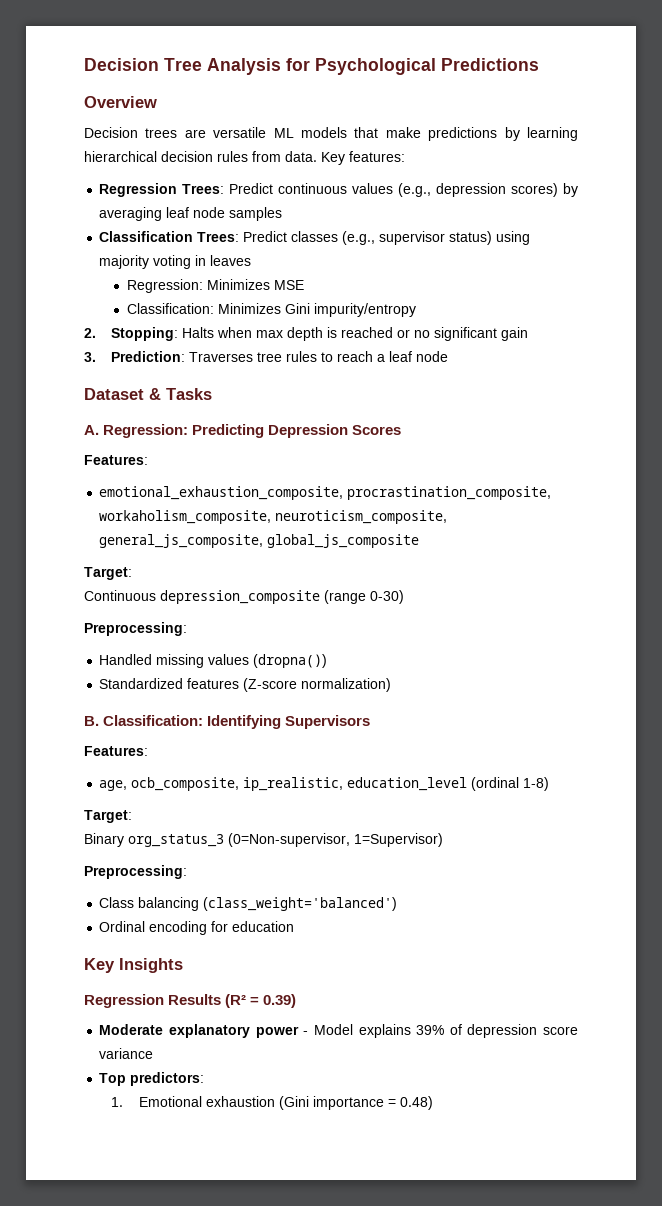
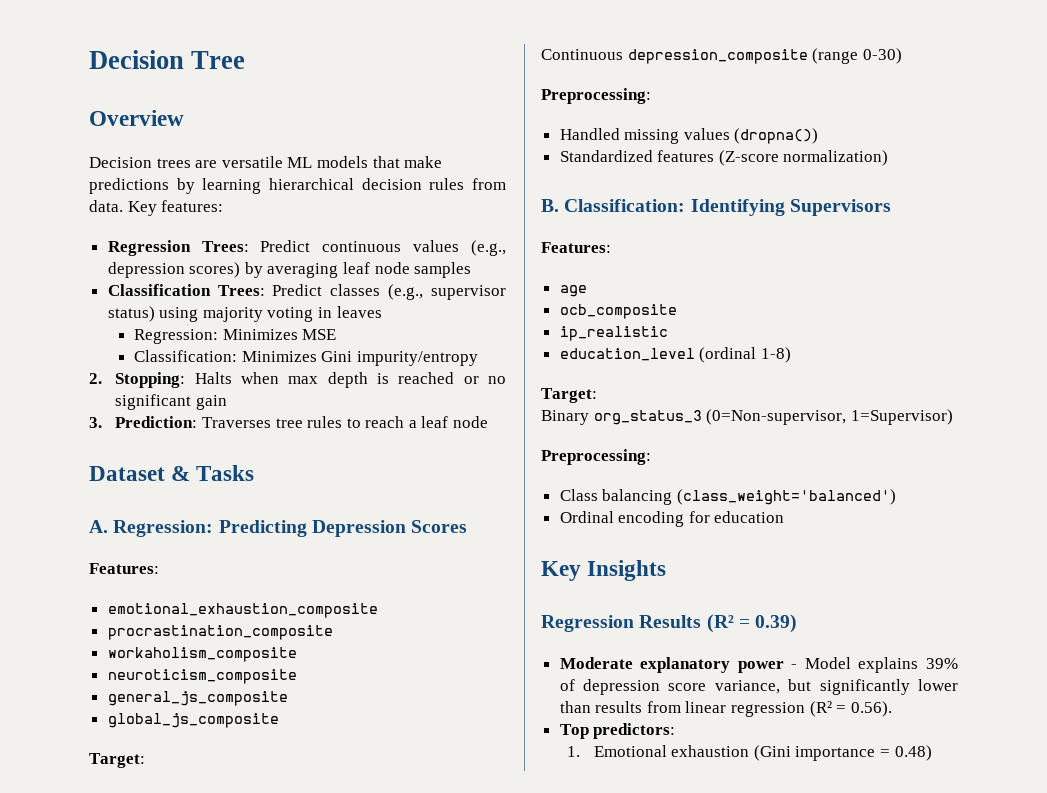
- Decision Tree Analysis for Psychological Predictions
+ Decision Tree
- emotional_exhaustion_composite, procrastination_composite, workaholism_composite, neuroticism_composite, general_js_composite, global_js_composite
+ emotional_exhaustion_composite
+ procrastination_composite
+ workaholism_composite
+ neuroticism_composite
+ general_js_composite
+ global_js_composite
- age, ocb_composite, ip_realistic, education_level (ordinal 1-8)
+ age
+ ocb_composite
+ ip_realistic
+ education_level (ordinal 1-8)
- Moderate explanatory power - Model explains 39% of depression score variance
+ Moderate explanatory power - Model explains 39% of depression score variance, but significantly lower than results from linear regression (R² = 0.56).

